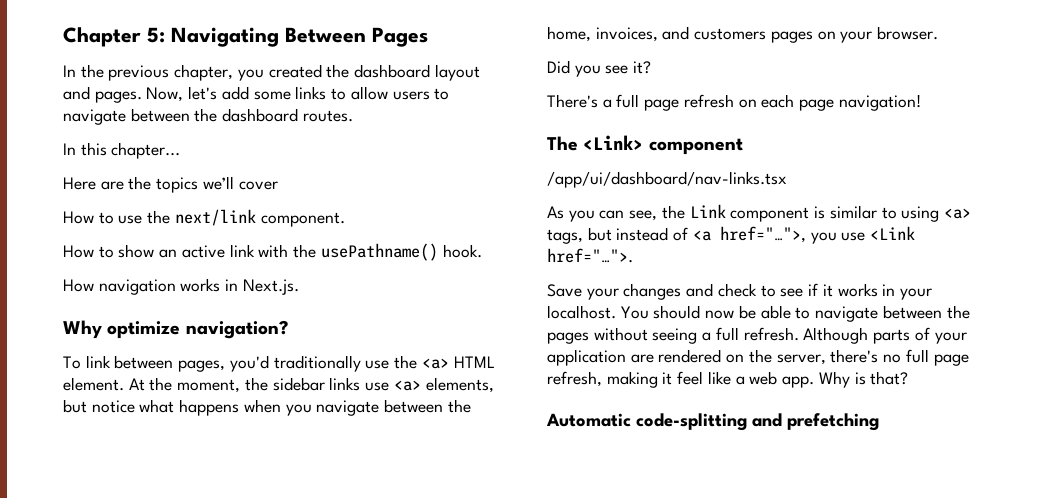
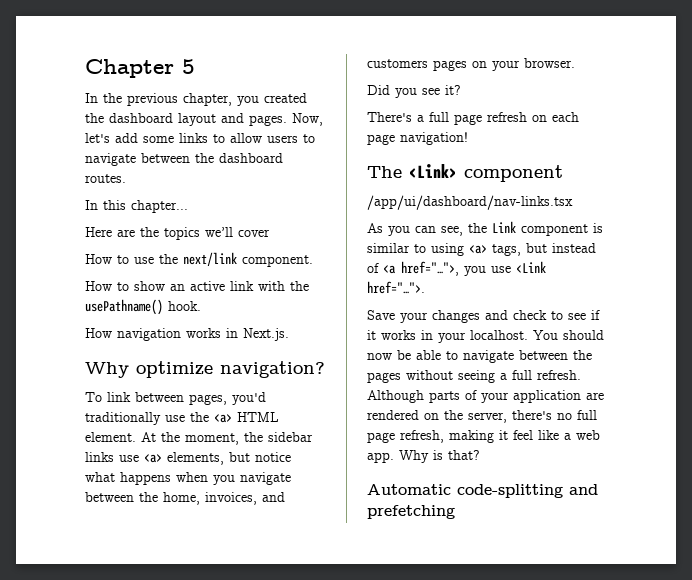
- Chapter 5: Navigating Between Pages
+ Chapter 5

